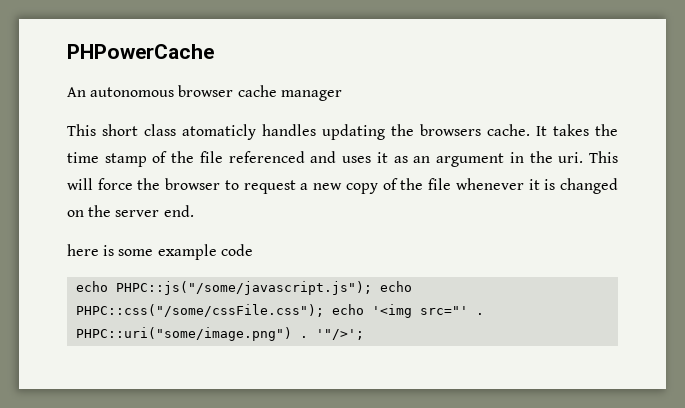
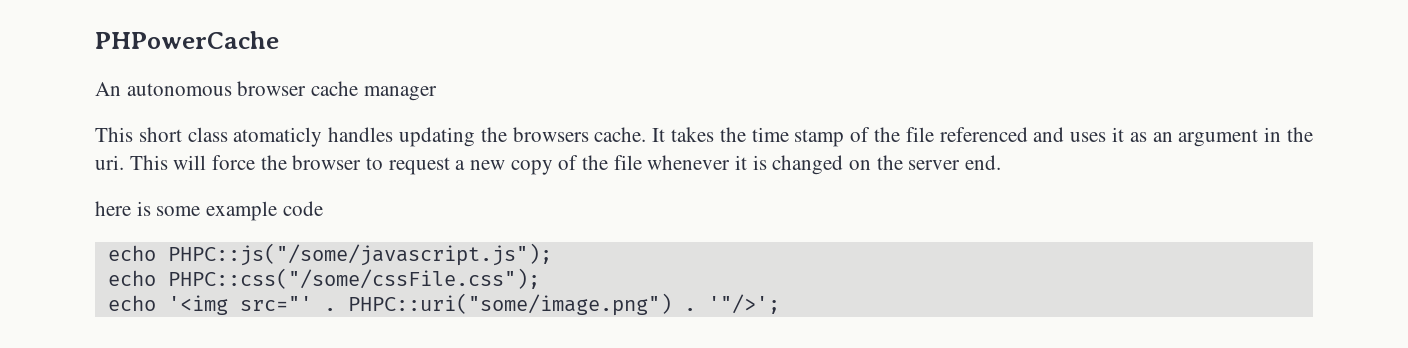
- echo PHPC::js("/some/javascript.js"); echo PHPC::css("/some/cssFile.css"); echo '<img src="' .
+ echo PHPC::js("/some/javascript.js");
+ echo PHPC::css("/some/cssFile.css");
+ echo '<img src="' .

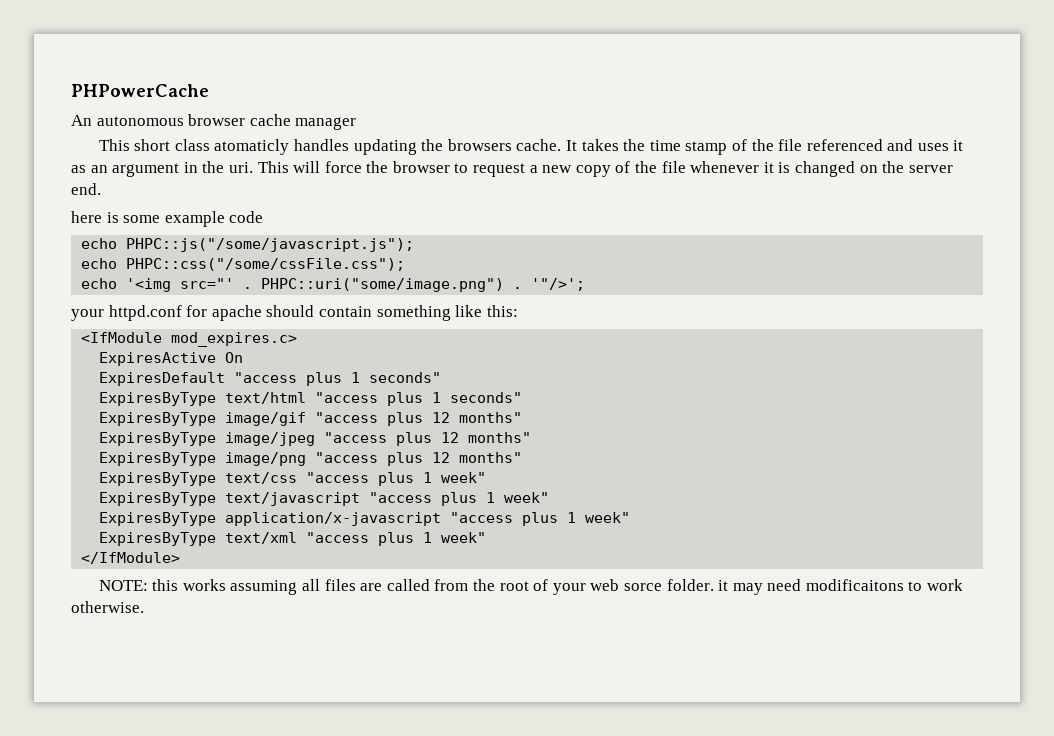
+ your httpd.conf for apache should contain something like this:
+ <IfModule mod_expires.c>
+ ExpiresActive On
+ ExpiresDefault "access plus 1 seconds"
+ ExpiresByType text/html "access plus 1 seconds"
+ ExpiresByType image/gif "access plus 12 months"
+ ExpiresByType image/jpeg "access plus 12 months"
+ ExpiresByType image/png "access plus 12 months"
+ ExpiresByType text/css "access plus 1 week"
+ ExpiresByType text/javascript "access plus 1 week"
+ ExpiresByType application/x-javascript "access plus 1 week"
+ ExpiresByType text/xml "access plus 1 week"
+ </IfModule>
+ NOTE: this works assuming all files are called from the root of your web sorce folder. it may need modificaitons to work otherwise.

